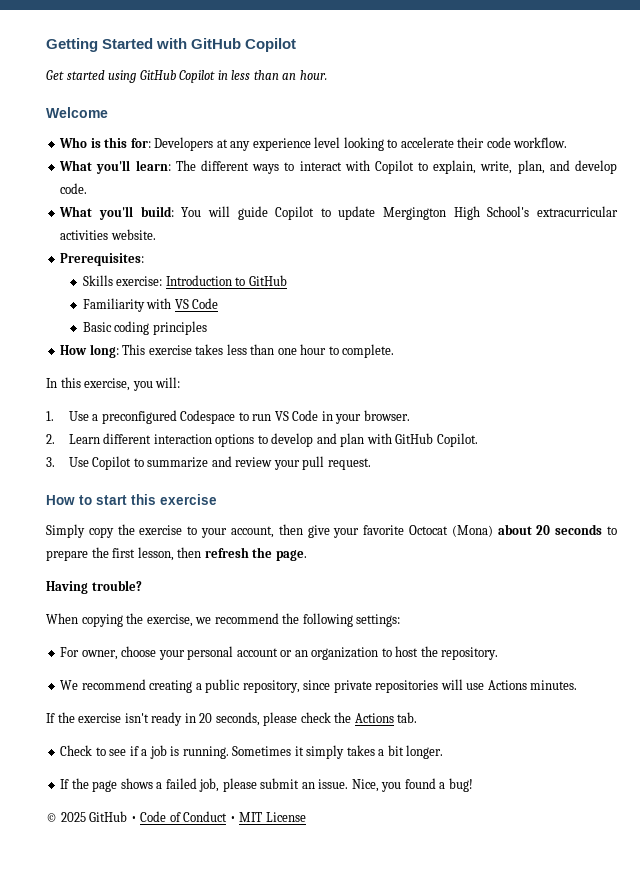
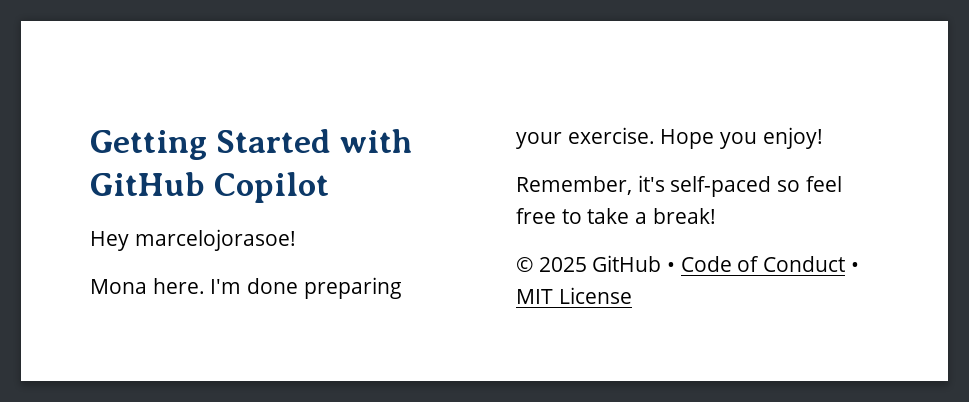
- Get started using GitHub Copilot in less than an hour.
- Welcome
- Who is this for: Developers at any experience level looking to accelerate their code workflow.
- What you'll learn: The different ways to interact with Copilot to explain, write, plan, and develop code.
- What you'll build: You will guide Copilot to update Mergington High School's extracurricular activities website.
- Prerequisites:
- Skills exercise: Introduction to GitHub
- Familiarity with VS Code
- Basic coding principles
- How long: This exercise takes less than one hour to complete.
- In this exercise, you will:
- 1. Use a preconfigured Codespace to run VS Code in your browser.
- 2. Learn different interaction options to develop and plan with GitHub Copilot.
- 3. Use Copilot to summarize and review your pull request.
- How to start this exercise
- Simply copy the exercise to your account, then give your favorite Octocat (Mona) about 20 seconds to prepare the first lesson, then refresh the page.
- Having trouble?
- When copying the exercise, we recommend the following settings:
- For owner, choose your personal account or an organization to host the repository.
- We recommend creating a public repository, since private repositories will use Actions minutes.
- If the exercise isn't ready in 20 seconds, please check the Actions tab.
- Check to see if a job is running. Sometimes it simply takes a bit longer.
- If the page shows a failed job, please submit an issue. Nice, you found a bug!
+ Hey marcelojorasoe!
+ Mona here. I'm done preparing your exercise. Hope you enjoy!
+ Remember, it's self-paced so feel free to take a break!

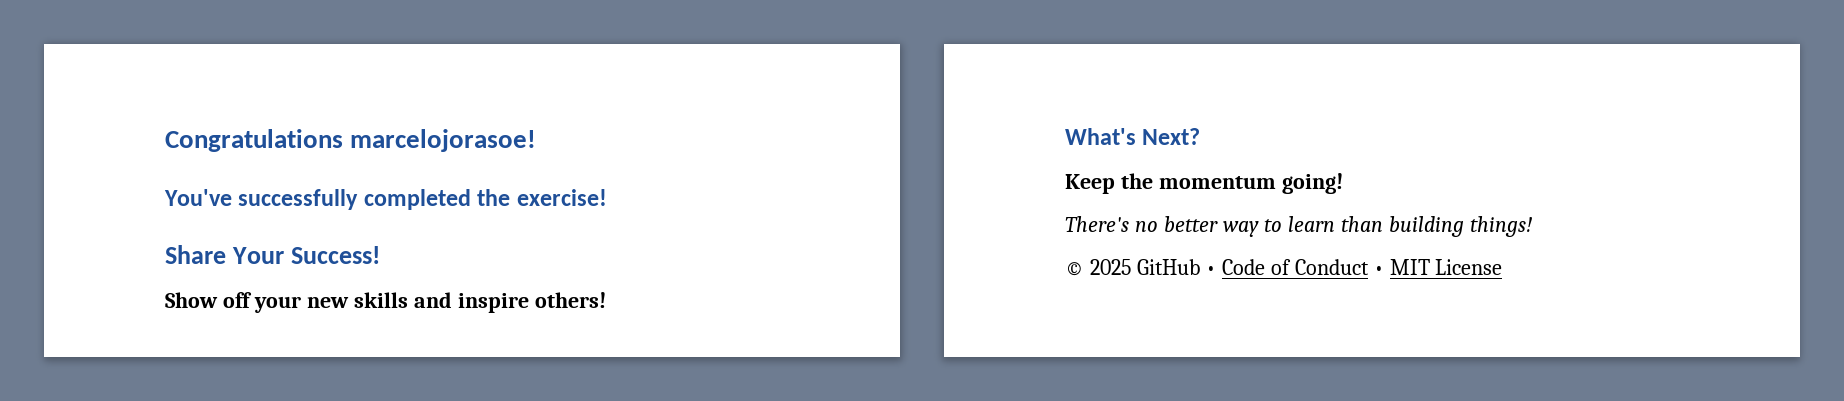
- Getting Started with GitHub Copilot
- Hey marcelojorasoe!
- Mona here. I'm done preparing your exercise. Hope you enjoy!
- Remember, it's self-paced so feel free to take a break!
+ Congratulations marcelojorasoe!
+ You've successfully completed the exercise!
+ Share Your Success!
+ Show off your new skills and inspire others!
+ What's Next?
+ Keep the momentum going!
+ There's no better way to learn than building things!

